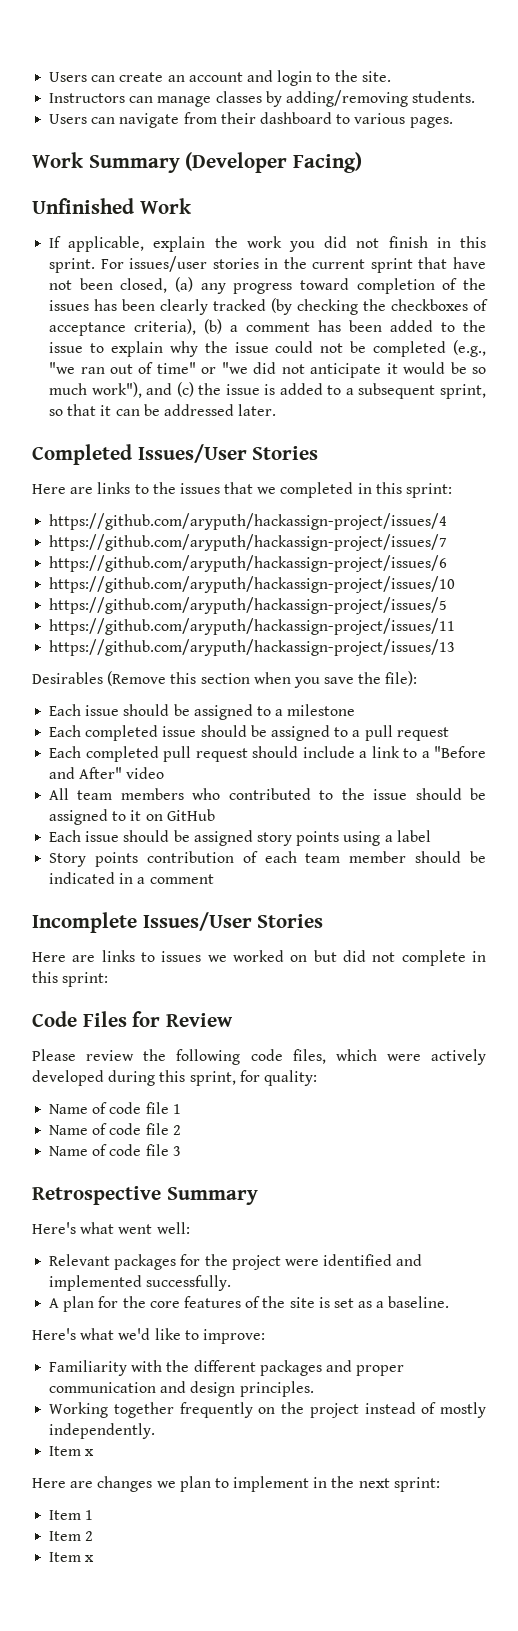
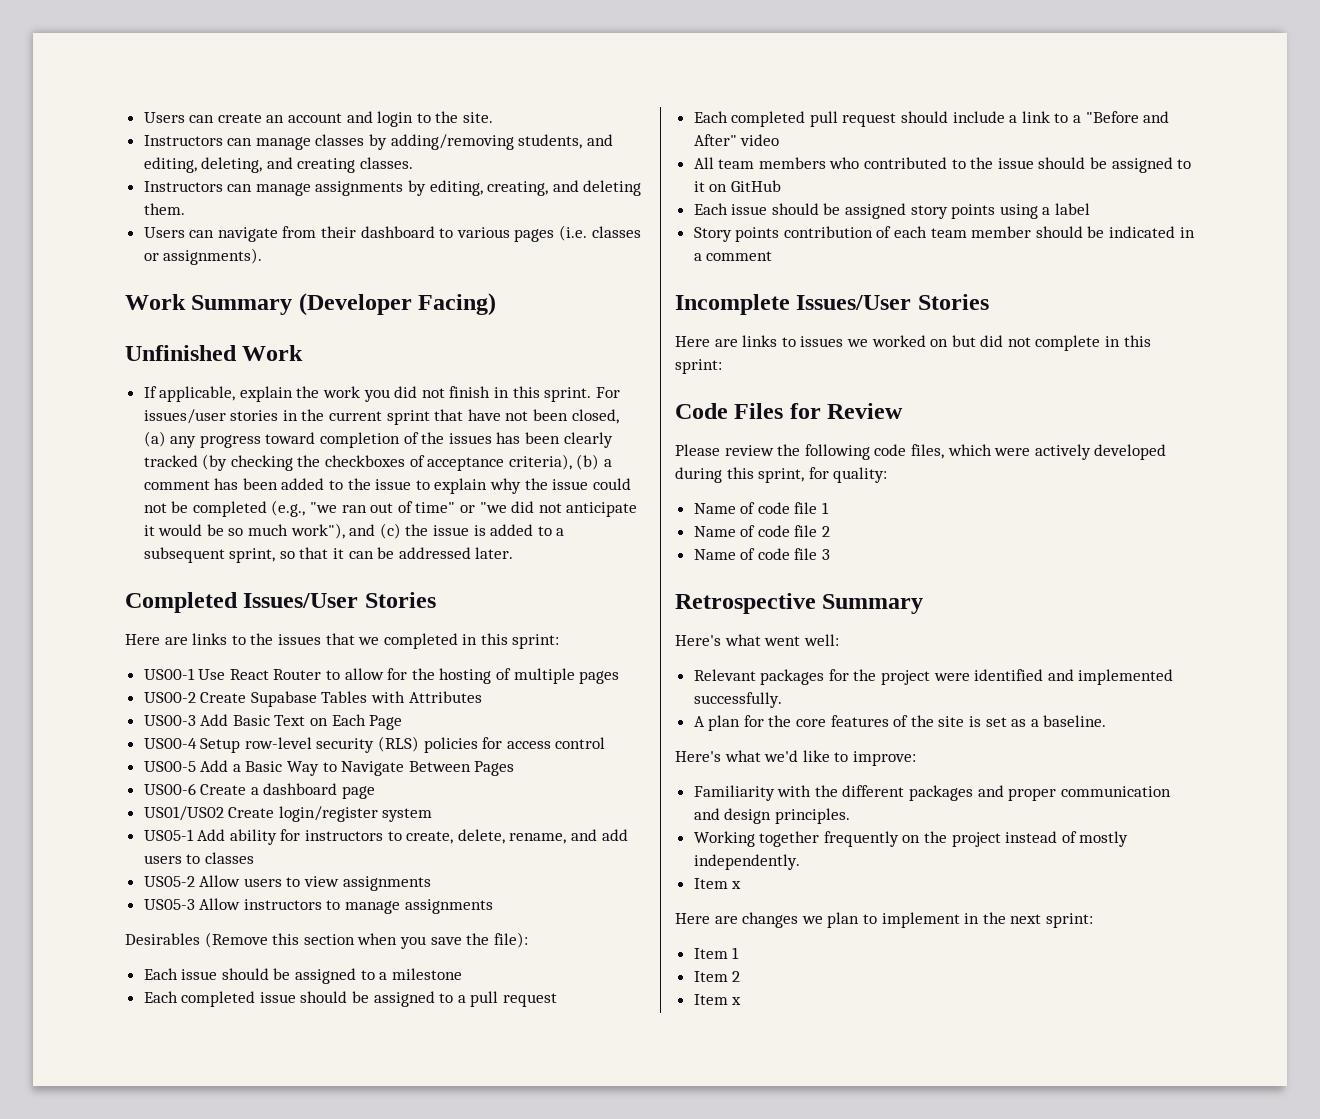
- Instructors can manage classes by adding/removing students.
+ Instructors can manage classes by adding/removing students, and editing, deleting, and creating classes.
+ Instructors can manage assignments by editing, creating, and deleting them.
- Users can navigate from their dashboard to various pages.
+ Users can navigate from their dashboard to various pages (i.e. classes or assignments).
- https://github.com/aryputh/hackassign-project/issues/4
- https://github.com/aryputh/hackassign-project/issues/7
- https://github.com/aryputh/hackassign-project/issues/6
- https://github.com/aryputh/hackassign-project/issues/10
- https://github.com/aryputh/hackassign-project/issues/5
- https://github.com/aryputh/hackassign-project/issues/11
- https://github.com/aryputh/hackassign-project/issues/13
+ US00-1 Use React Router to allow for the hosting of multiple pages
+ US00-2 Create Supabase Tables with Attributes
+ US00-3 Add Basic Text on Each Page
+ US00-4 Setup row-level security (RLS) policies for access control
+ US00-5 Add a Basic Way to Navigate Between Pages
+ US00-6 Create a dashboard page
+ US01/US02 Create login/register system
+ US05-1 Add ability for instructors to create, delete, rename, and add users to classes
+ US05-2 Allow users to view assignments
+ US05-3 Allow instructors to manage assignments

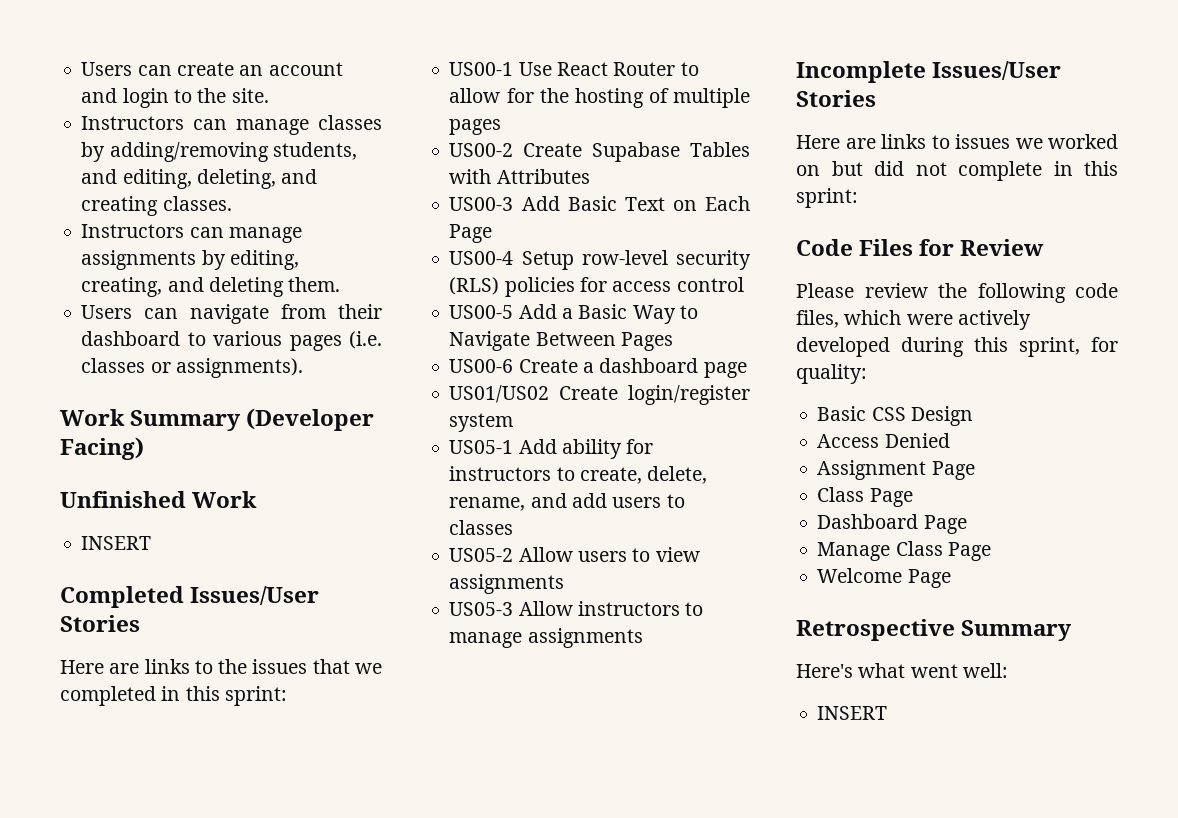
  Unfinished Work
- If applicable, explain the work you did not finish in this sprint. For issues/user stories in the current sprint that have not been closed, (a) any progress toward completion of the issues has been clearly tracked (by checking the checkboxes of acceptance criteria), (b) a comment has been added to the issue to explain why the issue could not be completed (e.g., "we ran out of time" or "we did not anticipate it would be so much work"), and (c) the issue is added to a subsequent sprint, so that it can be addressed later.
+ INSERT
- Desirables (Remove this section when you save the file):
- Each issue should be assigned to a milestone
- Each completed issue should be assigned to a pull request
- Each completed pull request should include a link to a "Before and After" video
- All team members who contributed to the issue should be assigned to it on GitHub
- Each issue should be assigned story points using a label
- Story points contribution of each team member should be indicated in a comment
- Name of code file 1
- Name of code file 2
- Name of code file 3
+ Basic CSS Design
+ Access Denied
+ Assignment Page
+ Class Page
+ Dashboard Page
+ Manage Class Page
+ Welcome Page
  Here's what went well:
- Relevant packages for the project were identified and implemented successfully.
- A plan for the core features of the site is set as a baseline.
- Here's what we'd like to improve:
- Familiarity with the different packages and proper communication and design principles.
- Working together frequently on the project instead of mostly independently.
- Item x
- Here are changes we plan to implement in the next sprint:
- Item 1
- Item 2
- Item x
+ INSERT

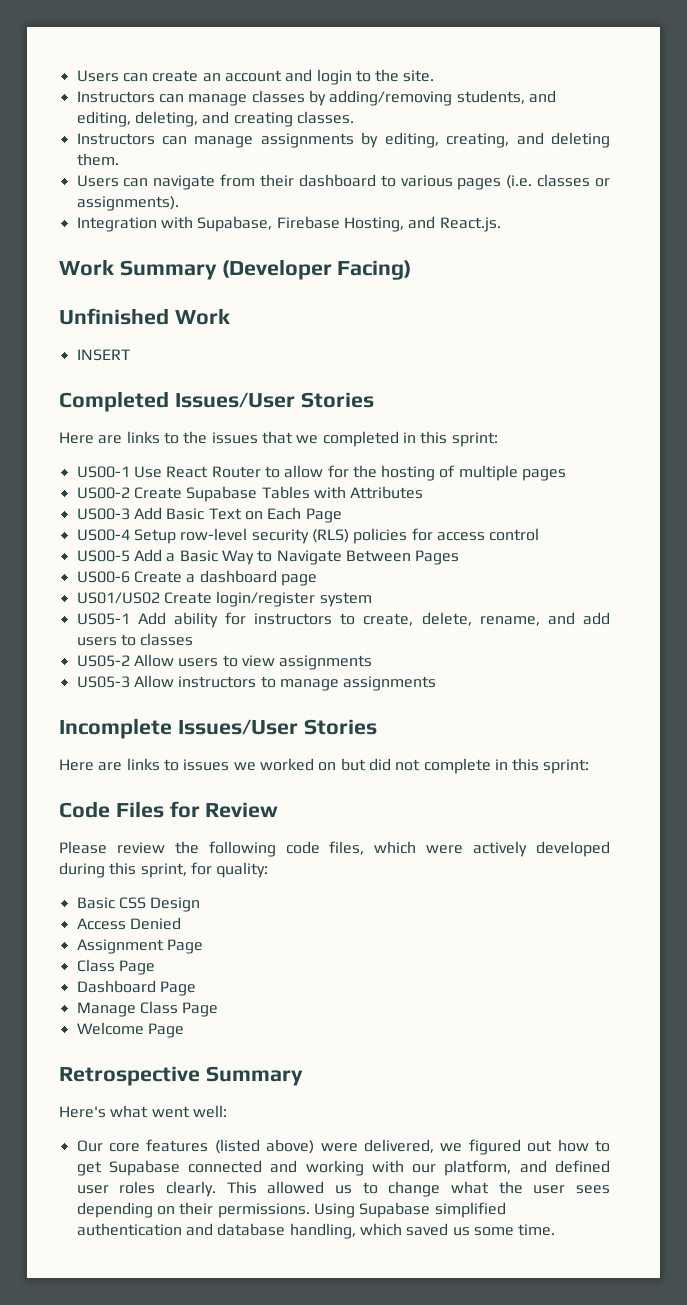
+ Integration with Supabase, Firebase Hosting, and React.js.
  Here's what went well:
- INSERT
+ Our core features (listed above) were delivered, we figured out how to get Supabase connected and working with our platform, and defined user roles clearly. This allowed us to change what the user sees depending on their permissions. Using Supabase simplified authentication and database handling, which saved us some time.

